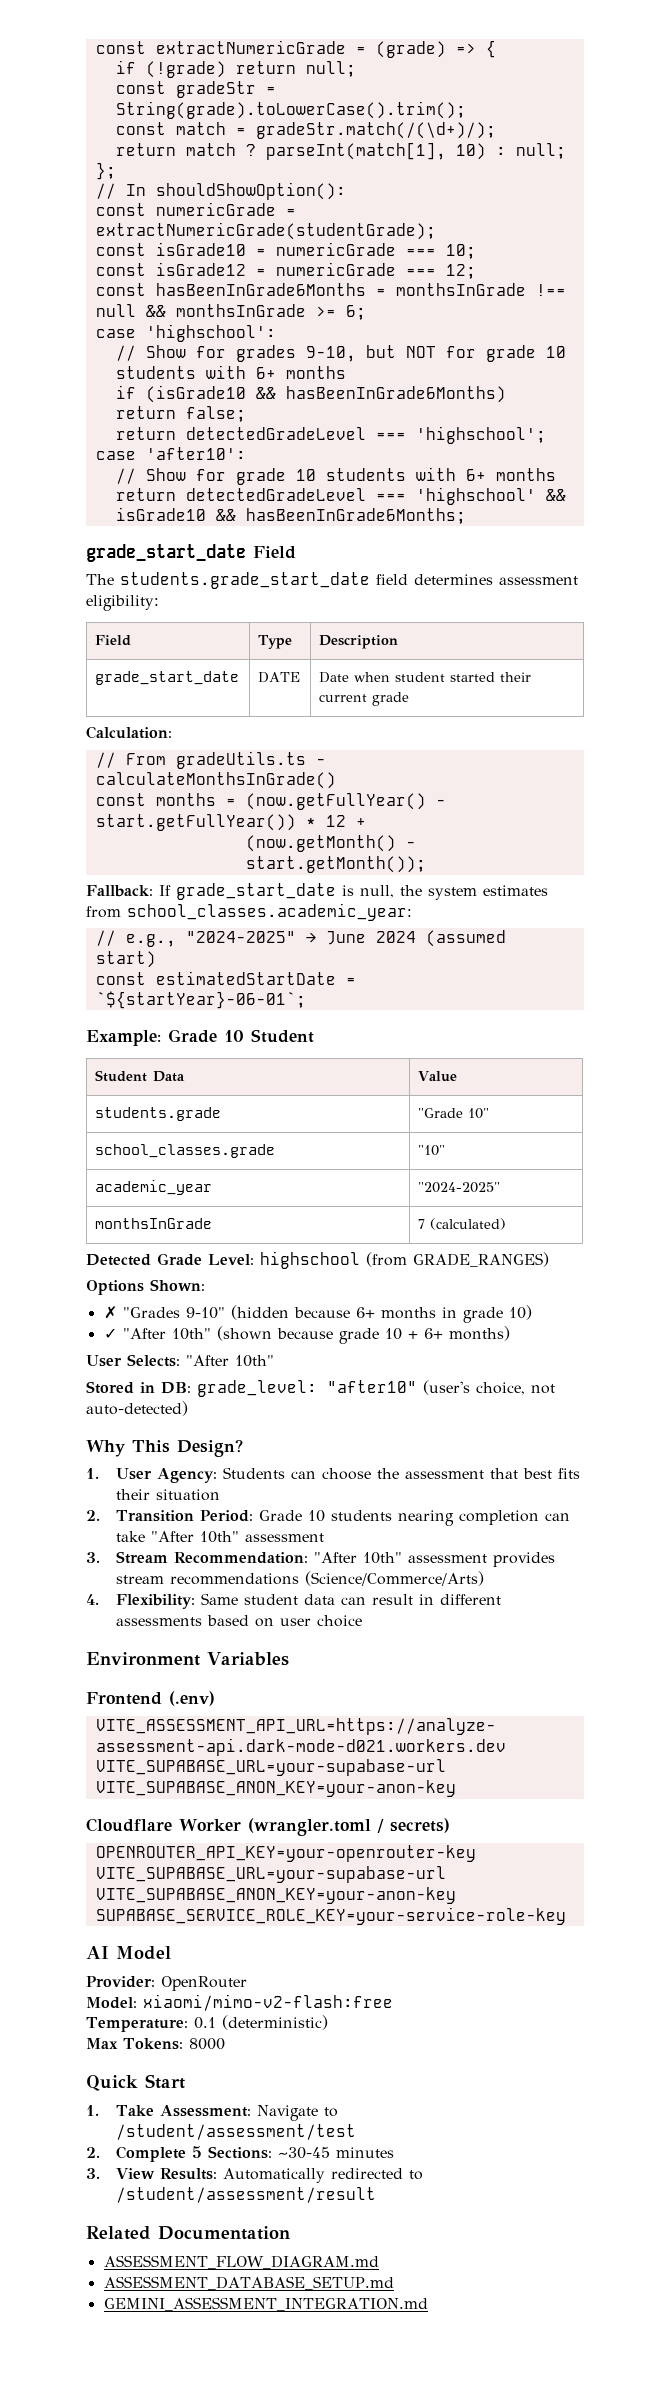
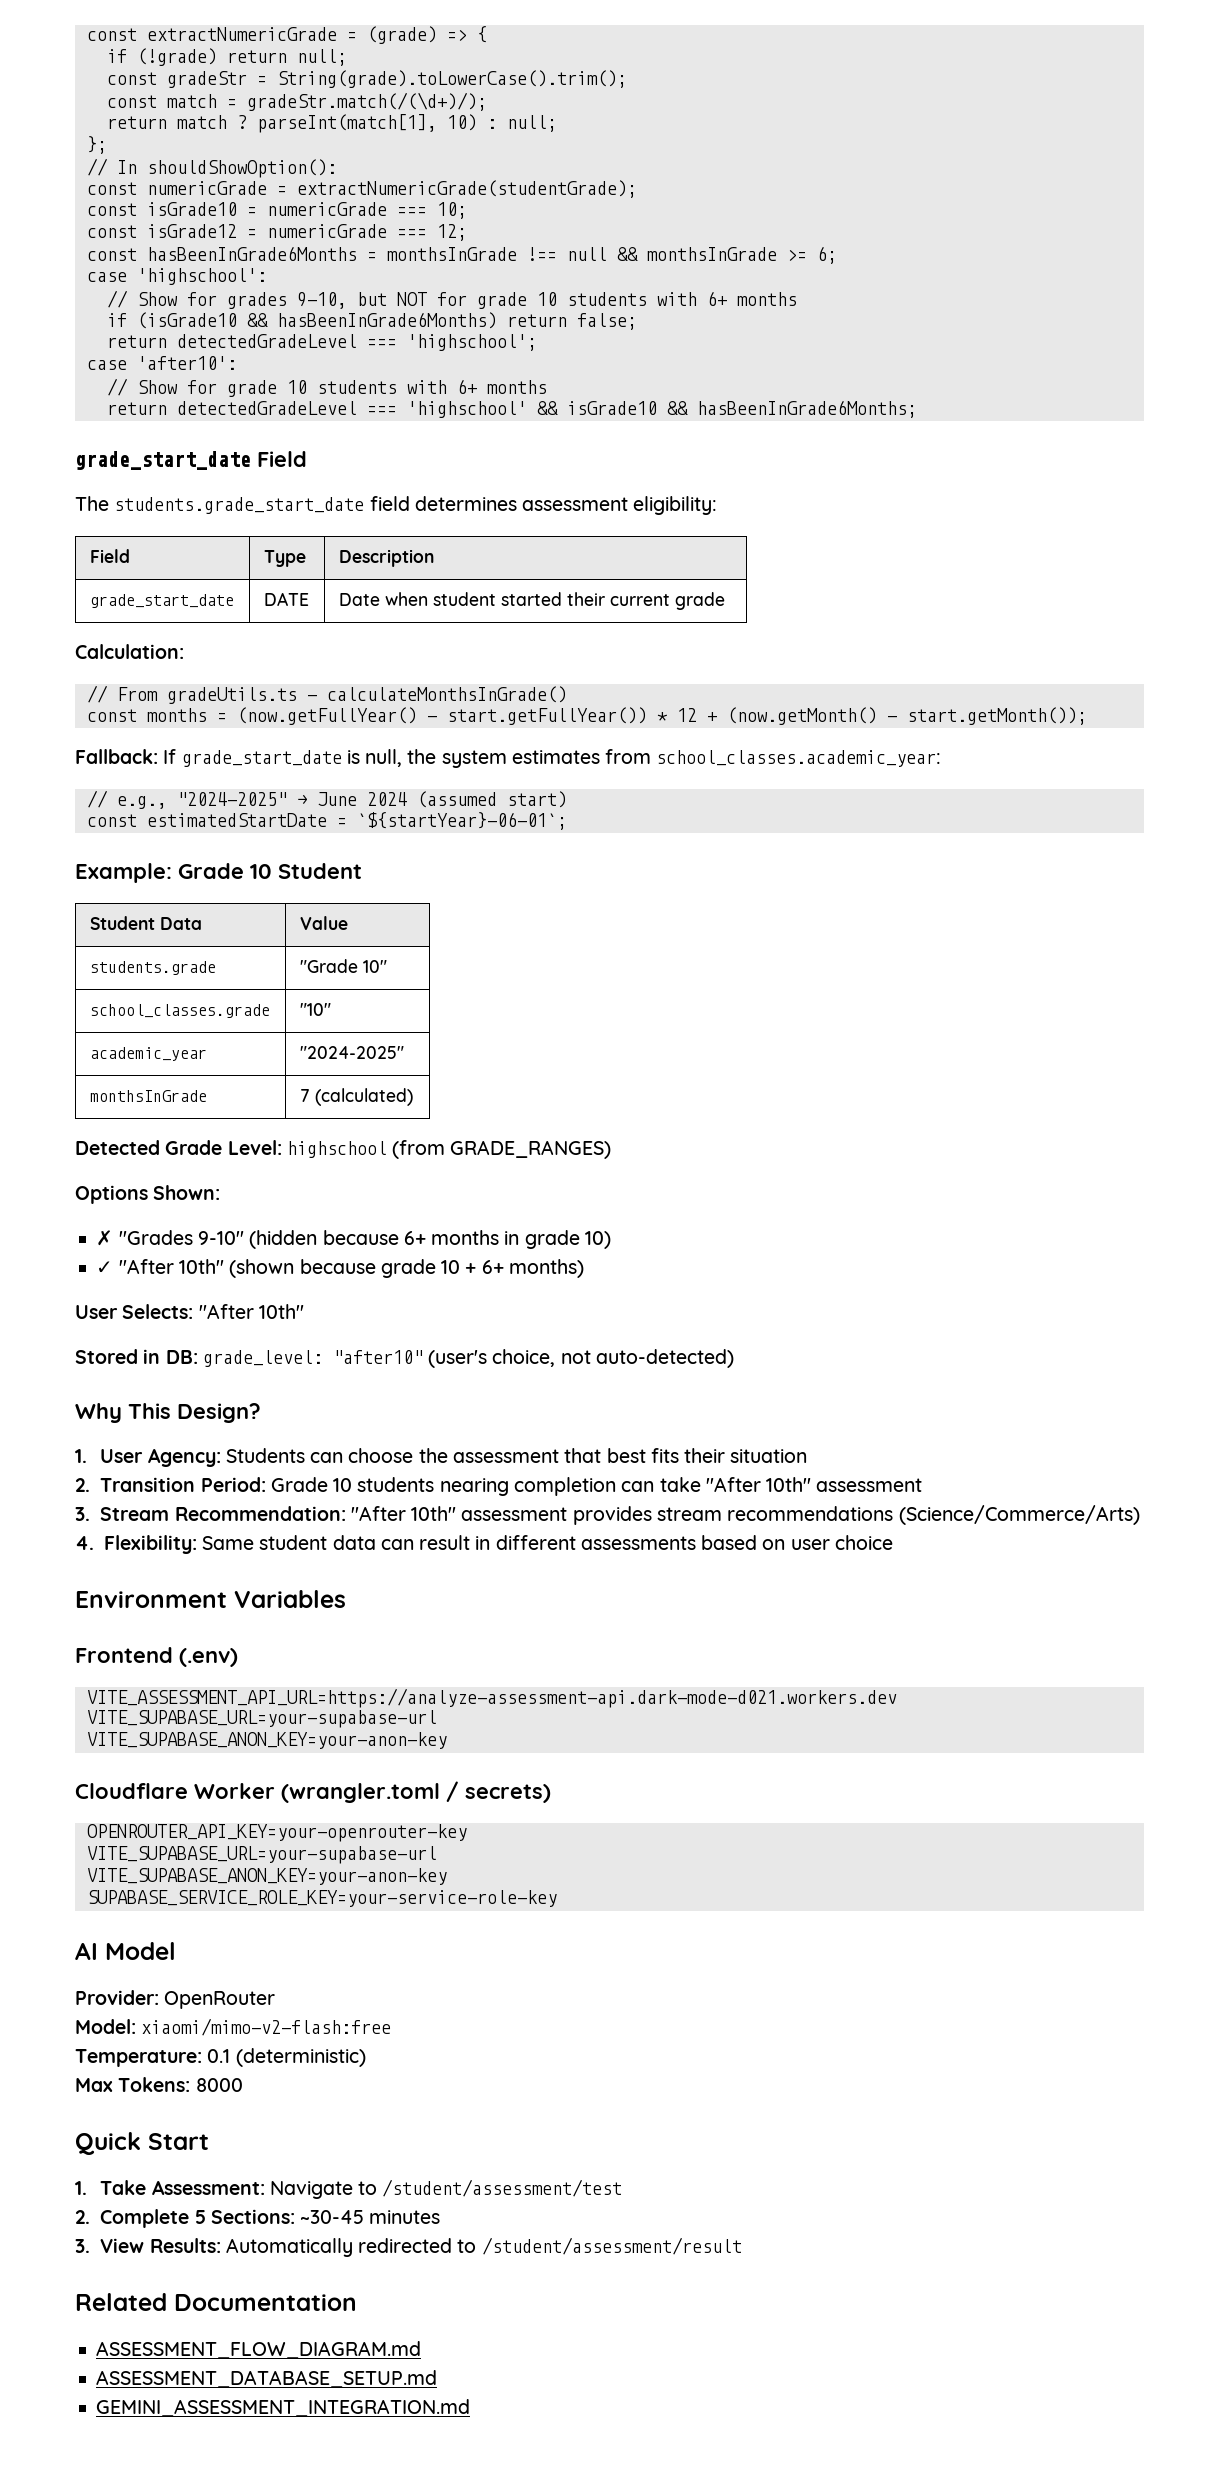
- const months = (now.getFullYear() - start.getFullYear()) * 12 +
- (now.getMonth() - start.getMonth());
+ const months = (now.getFullYear() - start.getFullYear()) * 12 + (now.getMonth() - start.getMonth());

